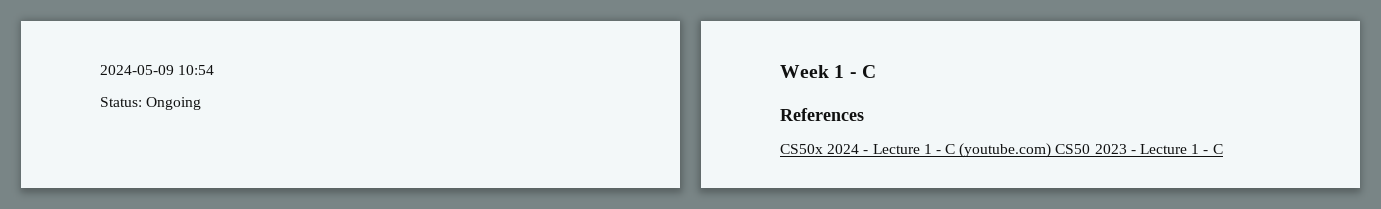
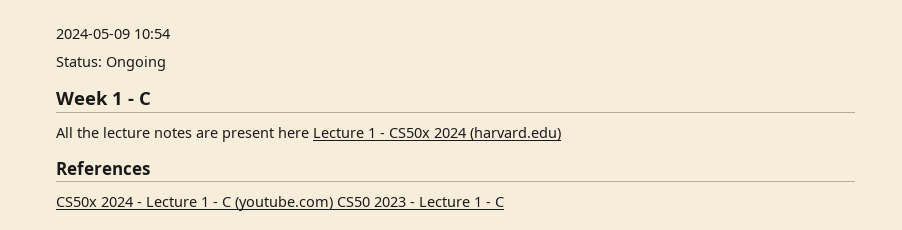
+ All the lecture notes are present here Lecture 1 - CS50x 2024 (harvard.edu)

